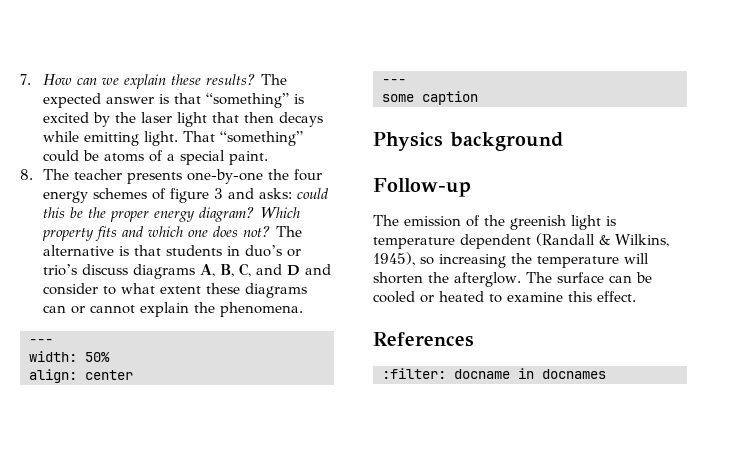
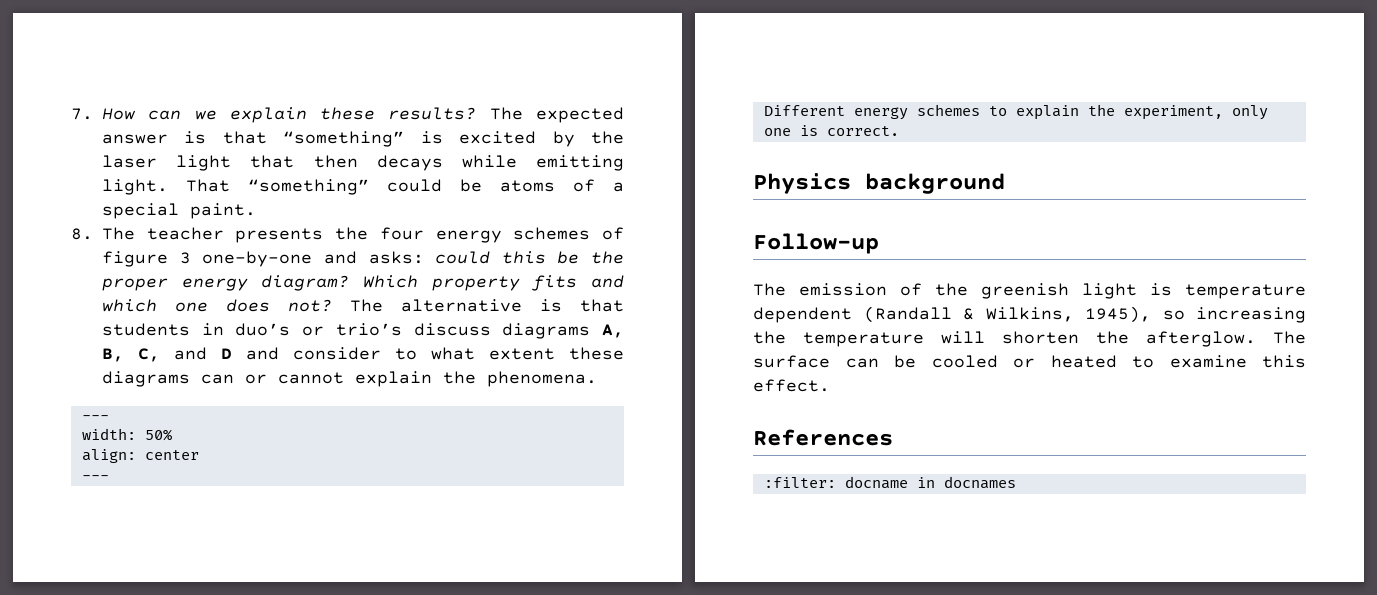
- 8. The teacher presents one-by-one the four energy schemes of figure 3 and asks: could this be the proper energy diagram?
+ 8. The teacher presents the four energy schemes of figure 3 one-by-one and asks: could this be the proper energy diagram?
- some caption
+ Different energy schemes to explain the experiment, only one is correct.

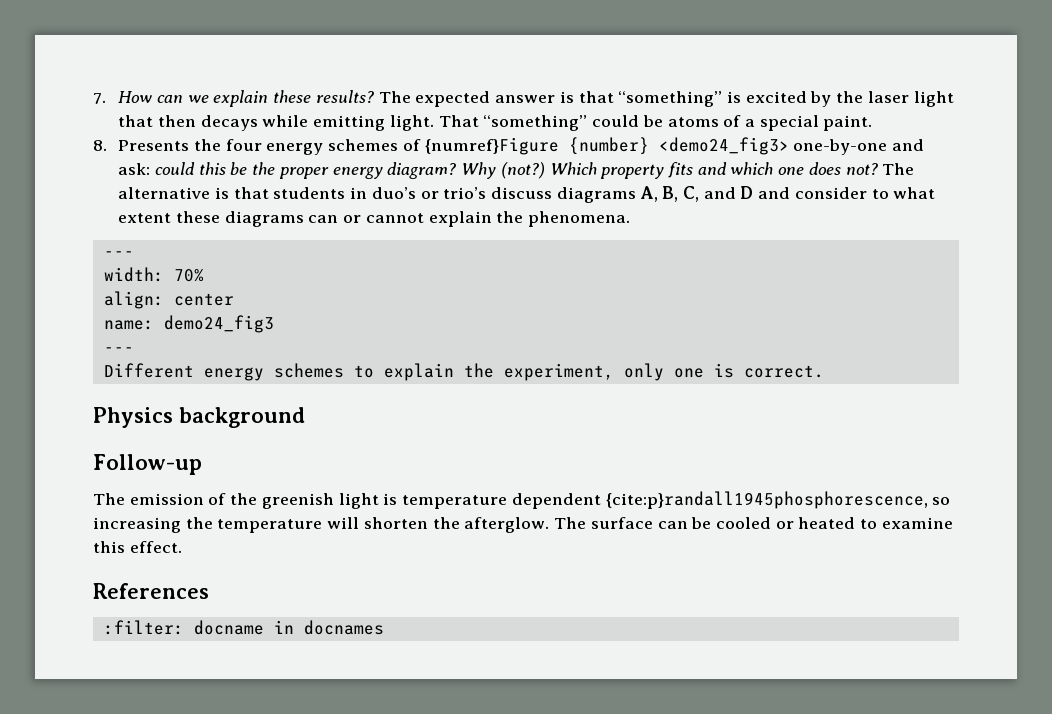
- 8. The teacher presents the four energy schemes of figure 3 one-by-one and asks: could this be the proper energy diagram?
+ 8. Presents the four energy schemes of {numref}Figure {number} <demo24_fig3> one-by-one and ask: could this be the proper energy diagram?
+ Why (not?)
- width: 50%
+ width: 70%
+ name: demo24_fig3
- The emission of the greenish light is temperature dependent (Randall & Wilkins, 1945), so increasing the temperature will shorten the afterglow.
+ The emission of the greenish light is temperature dependent {cite:p}randall1945phosphorescence, so increasing the temperature will shorten the afterglow.

